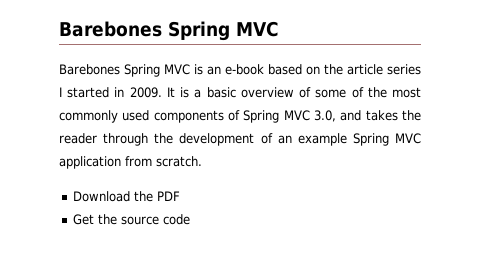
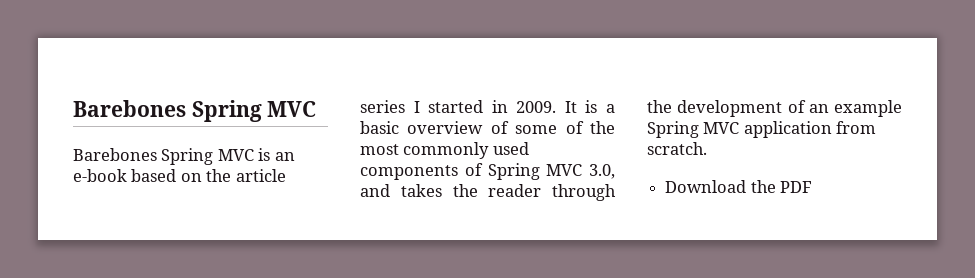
- Get the source code

